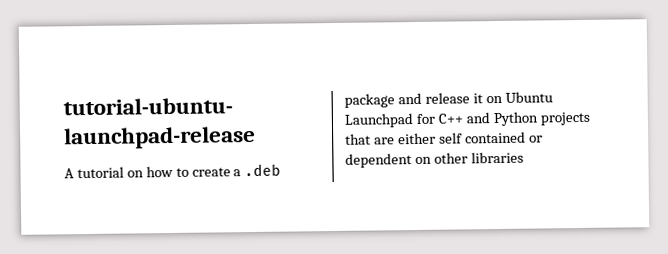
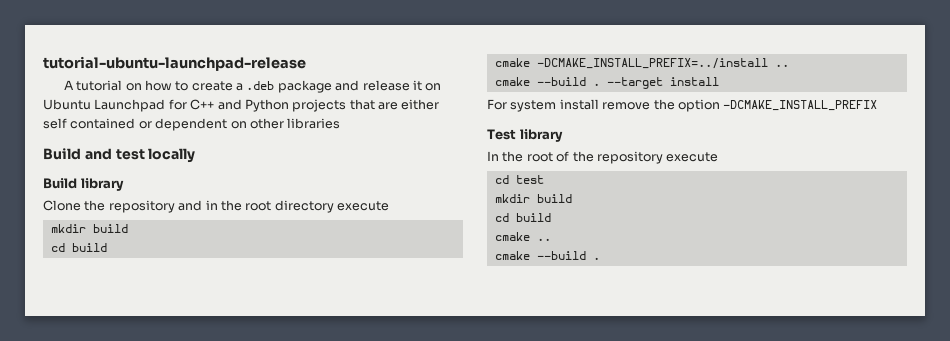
+ Build and test locally
+ Build library
+ Clone the repository and in the root directory execute
+ mkdir build
+ cd build
+ cmake -DCMAKE_INSTALL_PREFIX=../install ..
+ cmake --build . --target install
+ For system install remove the option -DCMAKE_INSTALL_PREFIX
+ Test library
+ In the root of the repository execute
+ cd test
+ mkdir build
+ cd build
+ cmake ..
+ cmake --build .

